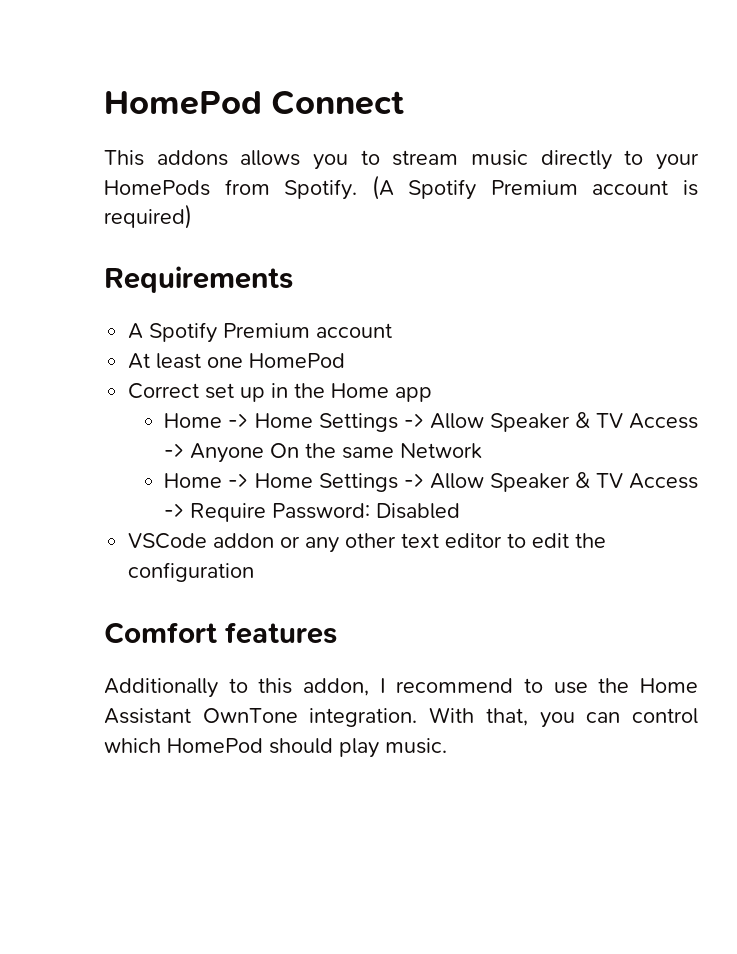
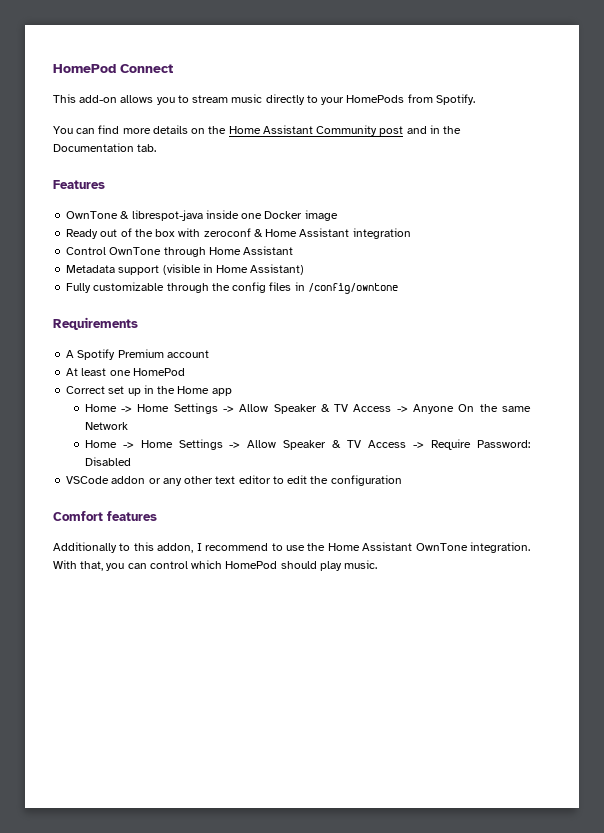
- This addons allows you to stream music directly to your HomePods from Spotify. (A Spotify Premium account is required)
+ This add-on allows you to stream music directly to your HomePods from Spotify.
+ You can find more details on the Home Assistant Community post and in the Documentation tab.
+ Features
+ OwnTone & librespot-java inside one Docker image
+ Ready out of the box with zeroconf & Home Assistant integration
+ Control OwnTone through Home Assistant
+ Metadata support (visible in Home Assistant)
+ Fully customizable through the config files in /config/owntone

